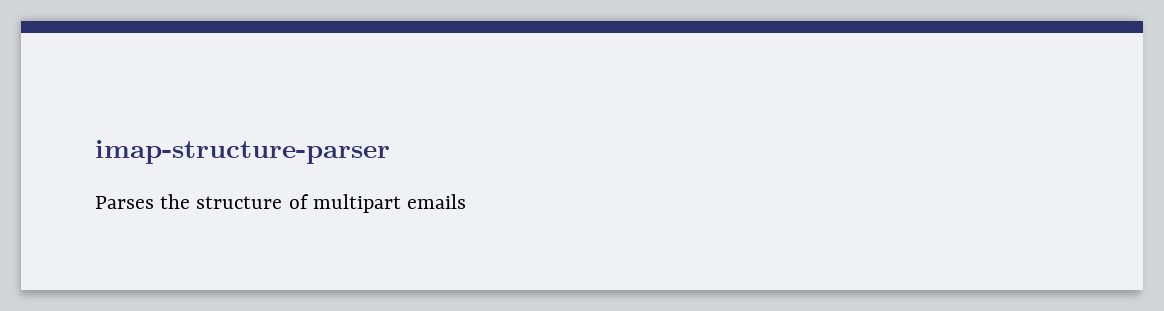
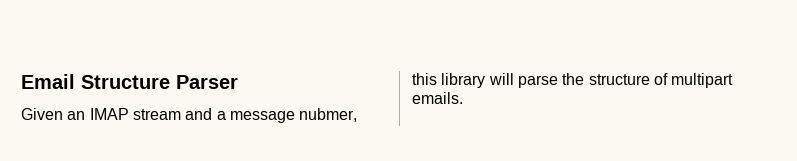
- imap-structure-parser
- Parses the structure of multipart emails
+ Email Structure Parser
+ Given an IMAP stream and a message nubmer, this library will parse the structure of multipart emails.

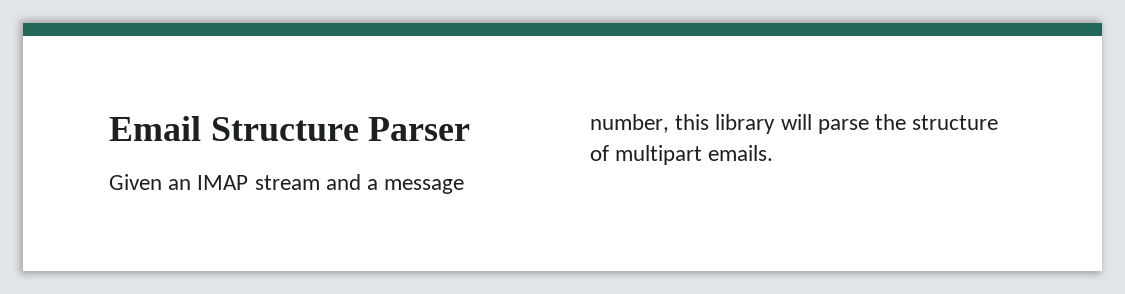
- Given an IMAP stream and a message nubmer, this library will parse the structure of multipart emails.
+ Given an IMAP stream and a message number, this library will parse the structure of multipart emails.

